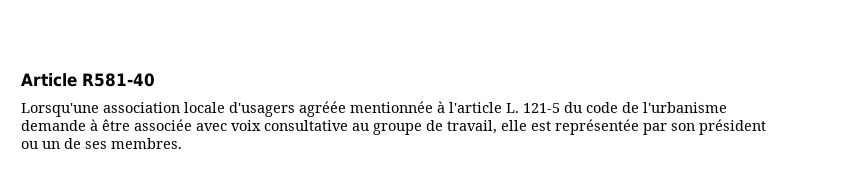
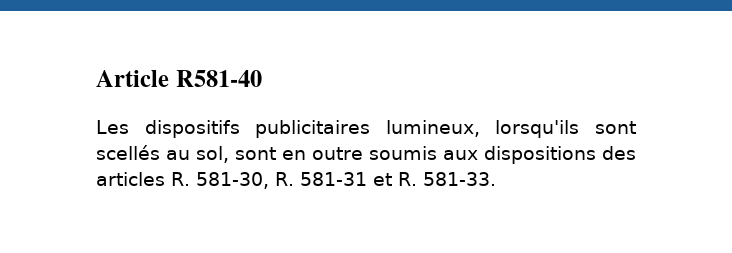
- Lorsqu'une association locale d'usagers agréée mentionnée à l'article L. 121-5 du code de l'urbanisme demande à être associée avec voix consultative au groupe de travail, elle est représentée par son président ou un de ses membres.
+ Les dispositifs publicitaires lumineux, lorsqu'ils sont scellés au sol, sont en outre soumis aux dispositions des articles R. 581-30, R. 581-31 et R. 581-33.

